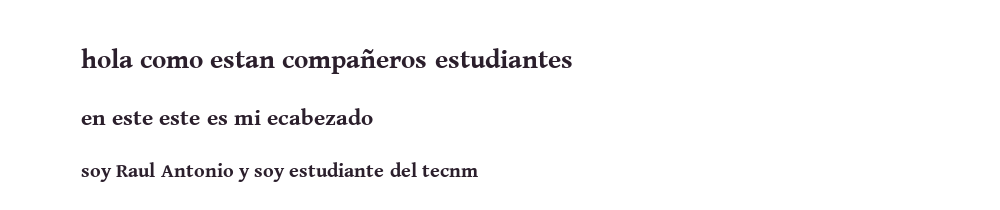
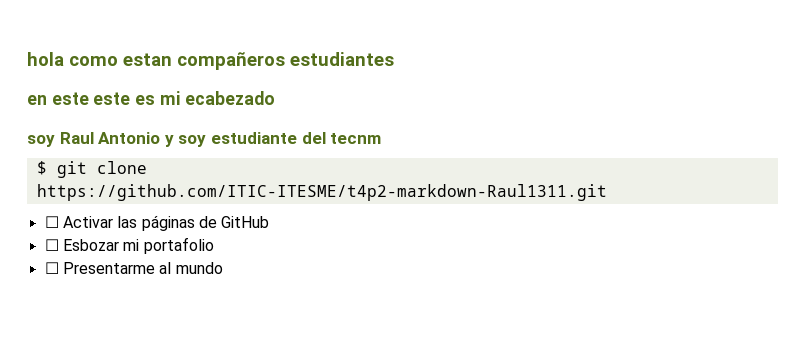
+ $ git clone
+ https://github.com/ITIC-ITESME/t4p2-markdown-Raul1311.git
+ ☐ Activar las páginas de GitHub
+ ☐ Esbozar mi portafolio
+ ☐ Presentarme al mundo

